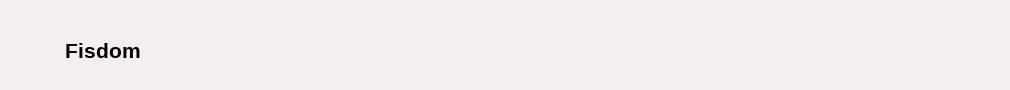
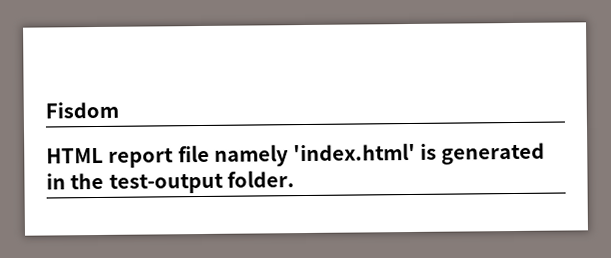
+ HTML report file namely 'index.html' is generated in the test-output folder.

